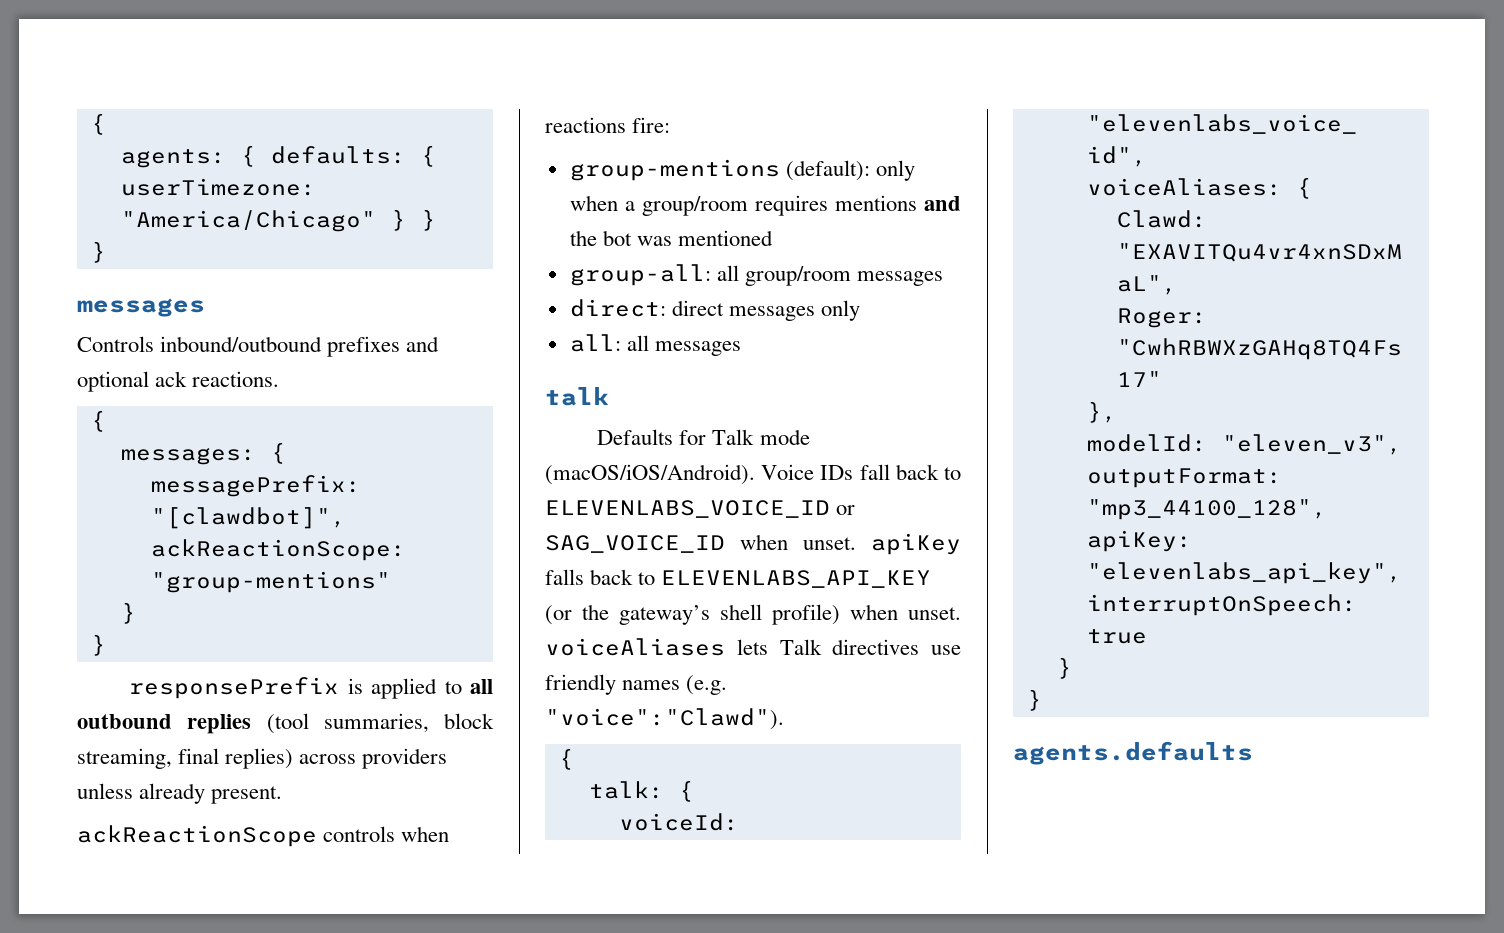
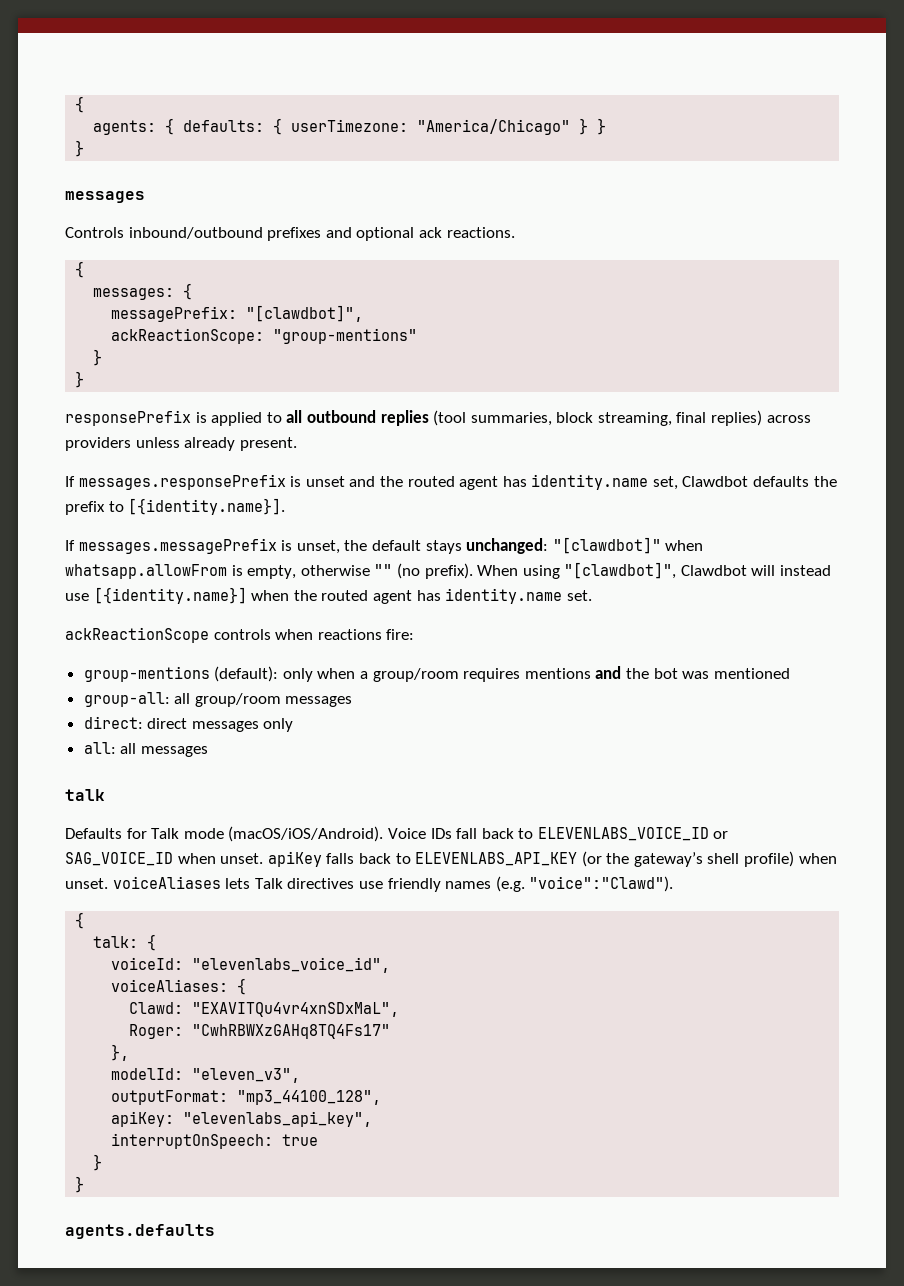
+ If messages.responsePrefix is unset and the routed agent has identity.name set, Clawdbot defaults the prefix to [{identity.name}].
+ If messages.messagePrefix is unset, the default stays unchanged: "[clawdbot]" when whatsapp.allowFrom is empty, otherwise "" (no prefix). When using "[clawdbot]", Clawdbot will instead use [{identity.name}] when the routed agent has identity.name set.

